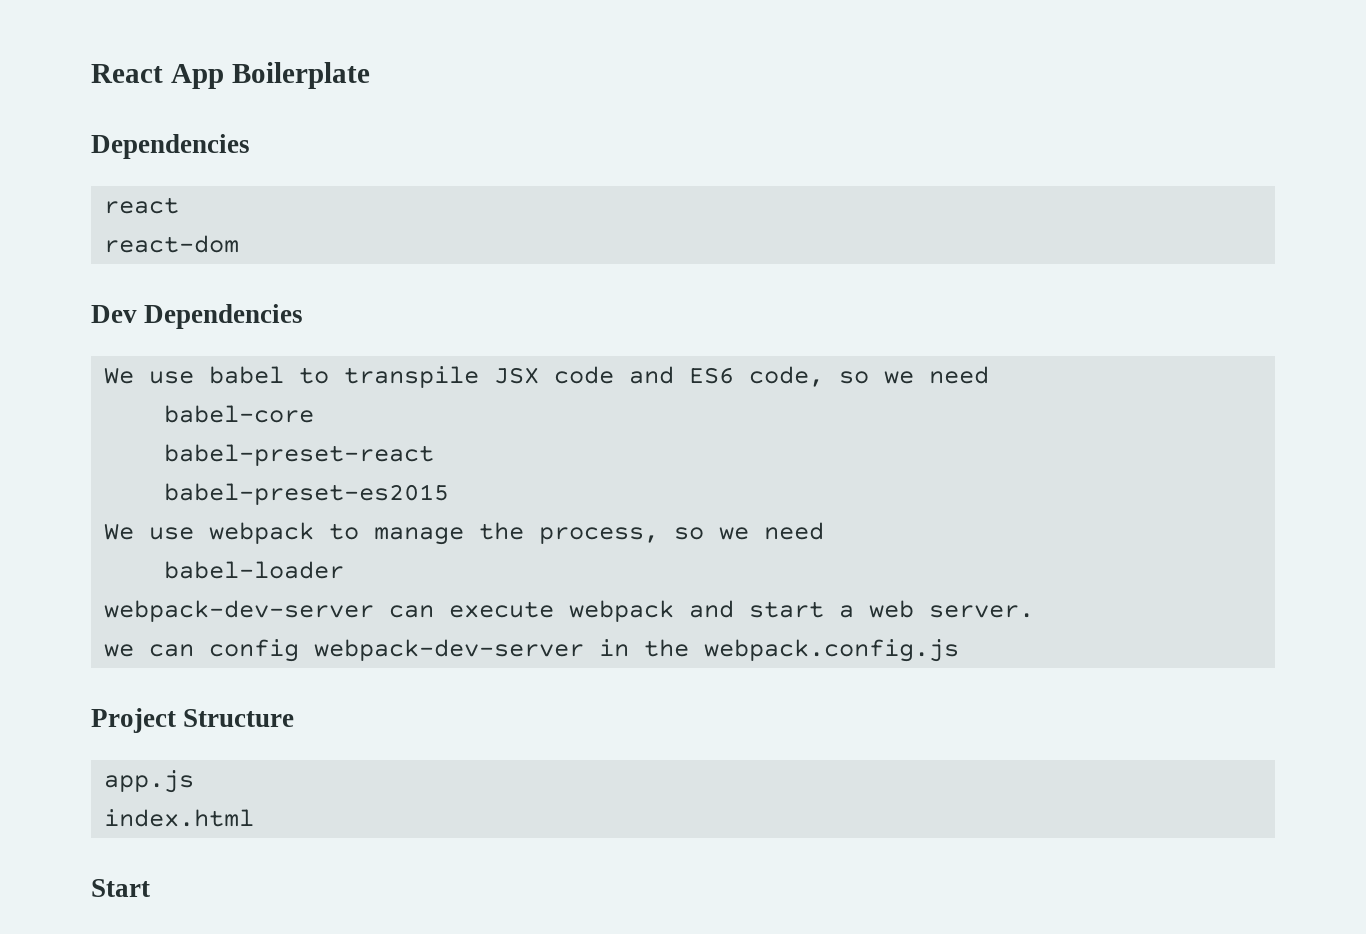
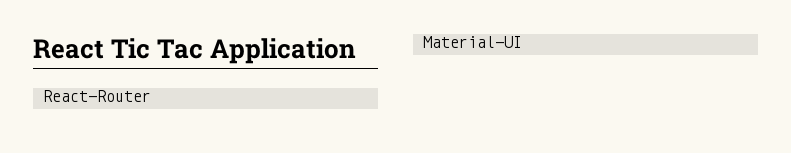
- React App Boilerplate
- Dependencies
- react
- react-dom
- Dev Dependencies
- We use babel to transpile JSX code and ES6 code, so we need
- babel-core
- babel-preset-react
- babel-preset-es2015
- We use webpack to manage the process, so we need
- babel-loader
- webpack-dev-server can execute webpack and start a web server.
- we can config webpack-dev-server in the webpack.config.js
- Project Structure
- app.js
- index.html
- Start
+ React Tic Tac Application
+ React-Router
+ Material-UI

